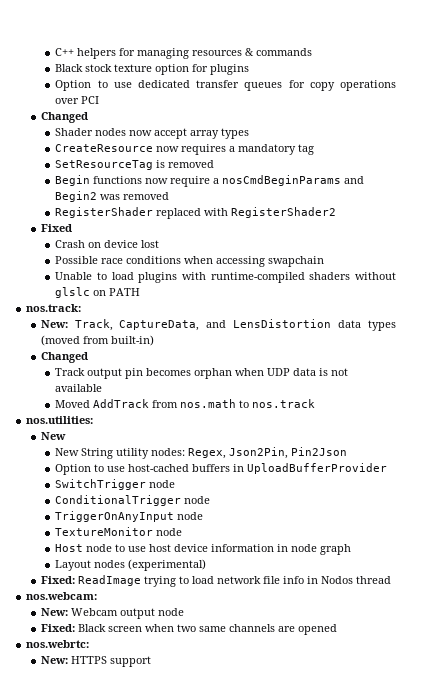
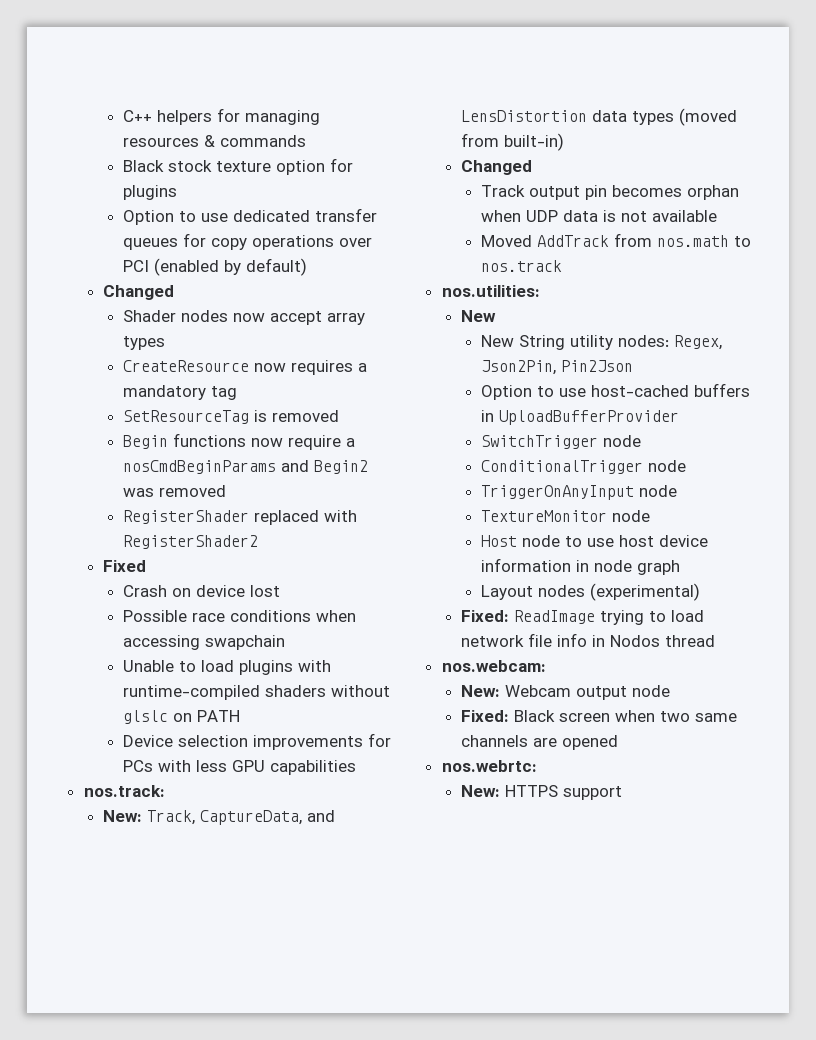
- Option to use dedicated transfer queues for copy operations over PCI
+ Option to use dedicated transfer queues for copy operations over PCI (enabled by default)
+ Device selection improvements for PCs with less GPU capabilities

